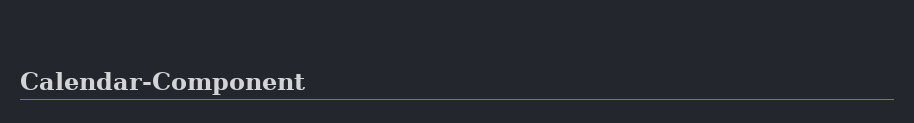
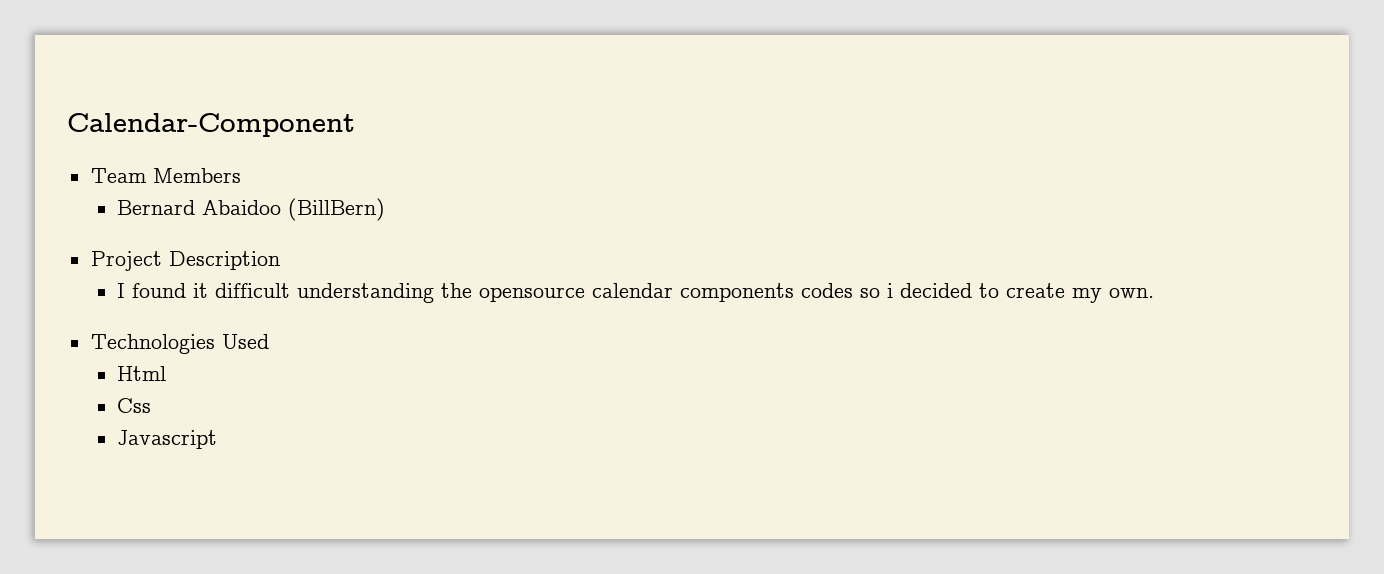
+ Team Members
+ Bernard Abaidoo (BillBern)
+ Project Description
+ I found it difficult understanding the opensource calendar components codes so i decided to create my own.
+ Technologies Used
+ Html
+ Css
+ Javascript

